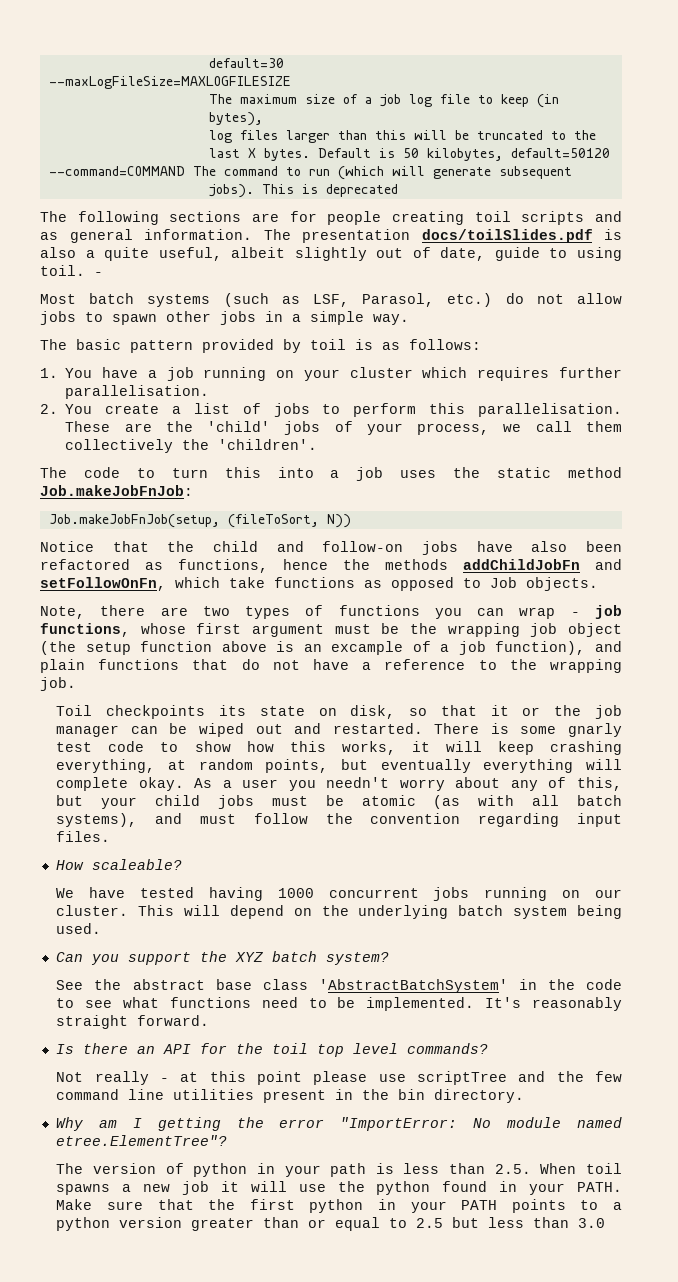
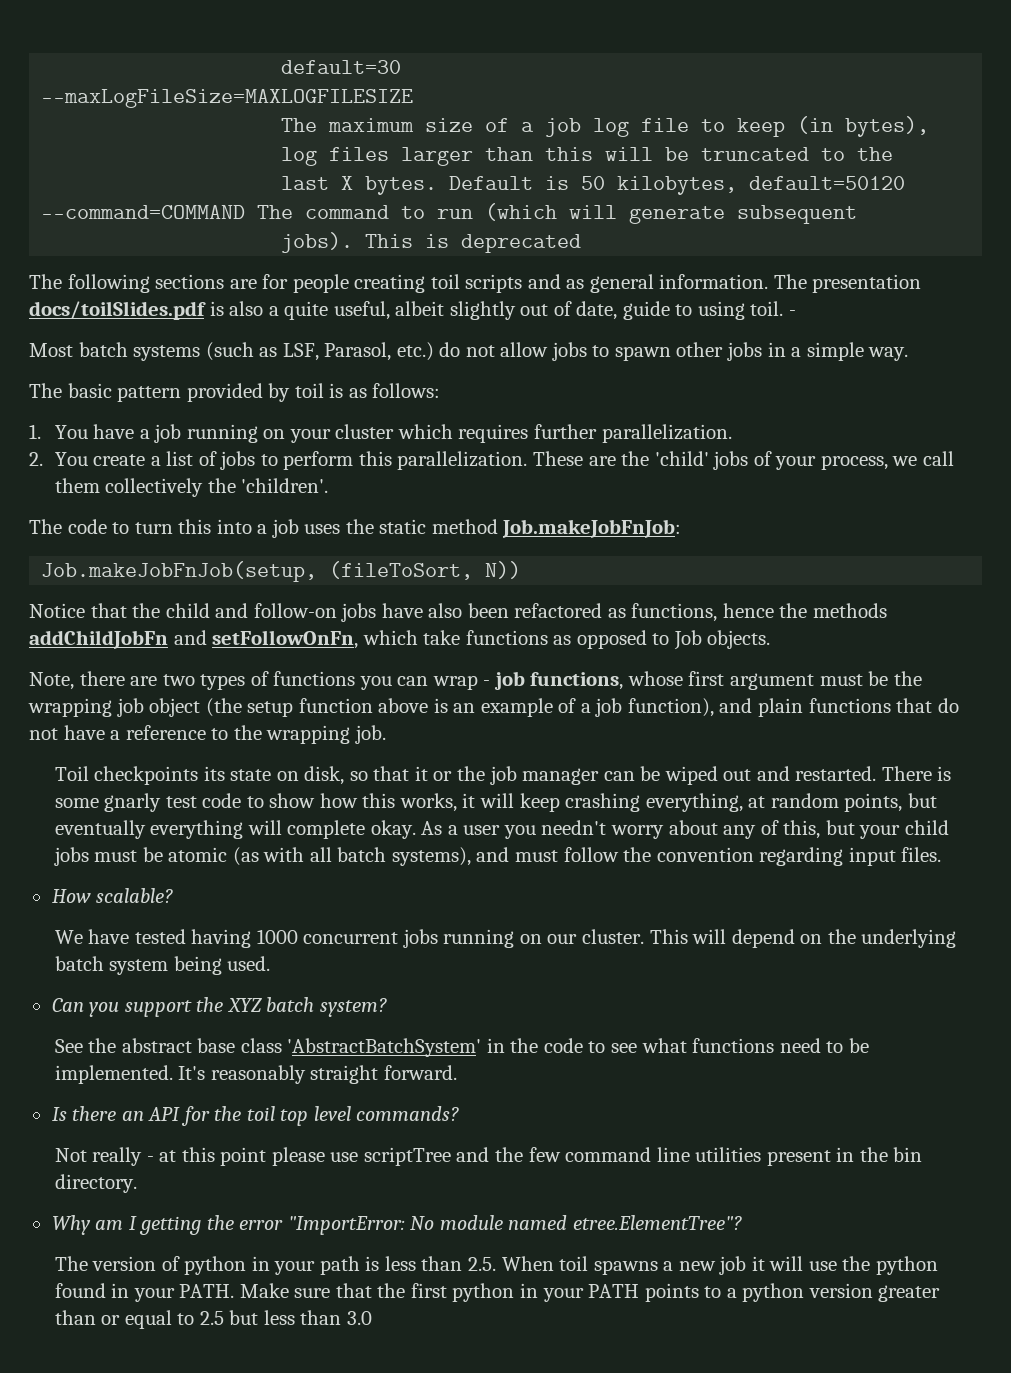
- 1. You have a job running on your cluster which requires further parallelisation.
+ 1. You have a job running on your cluster which requires further parallelization.
- 2. You create a list of jobs to perform this parallelisation.
+ 2. You create a list of jobs to perform this parallelization.
- Note, there are two types of functions you can wrap - job functions, whose first argument must be the wrapping job object (the setup function above is an excample of a job function), and plain functions that do not have a reference to the wrapping job.
+ Note, there are two types of functions you can wrap - job functions, whose first argument must be the wrapping job object (the setup function above is an example of a job function), and plain functions that do not have a reference to the wrapping job.
- How scaleable?
+ How scalable?

